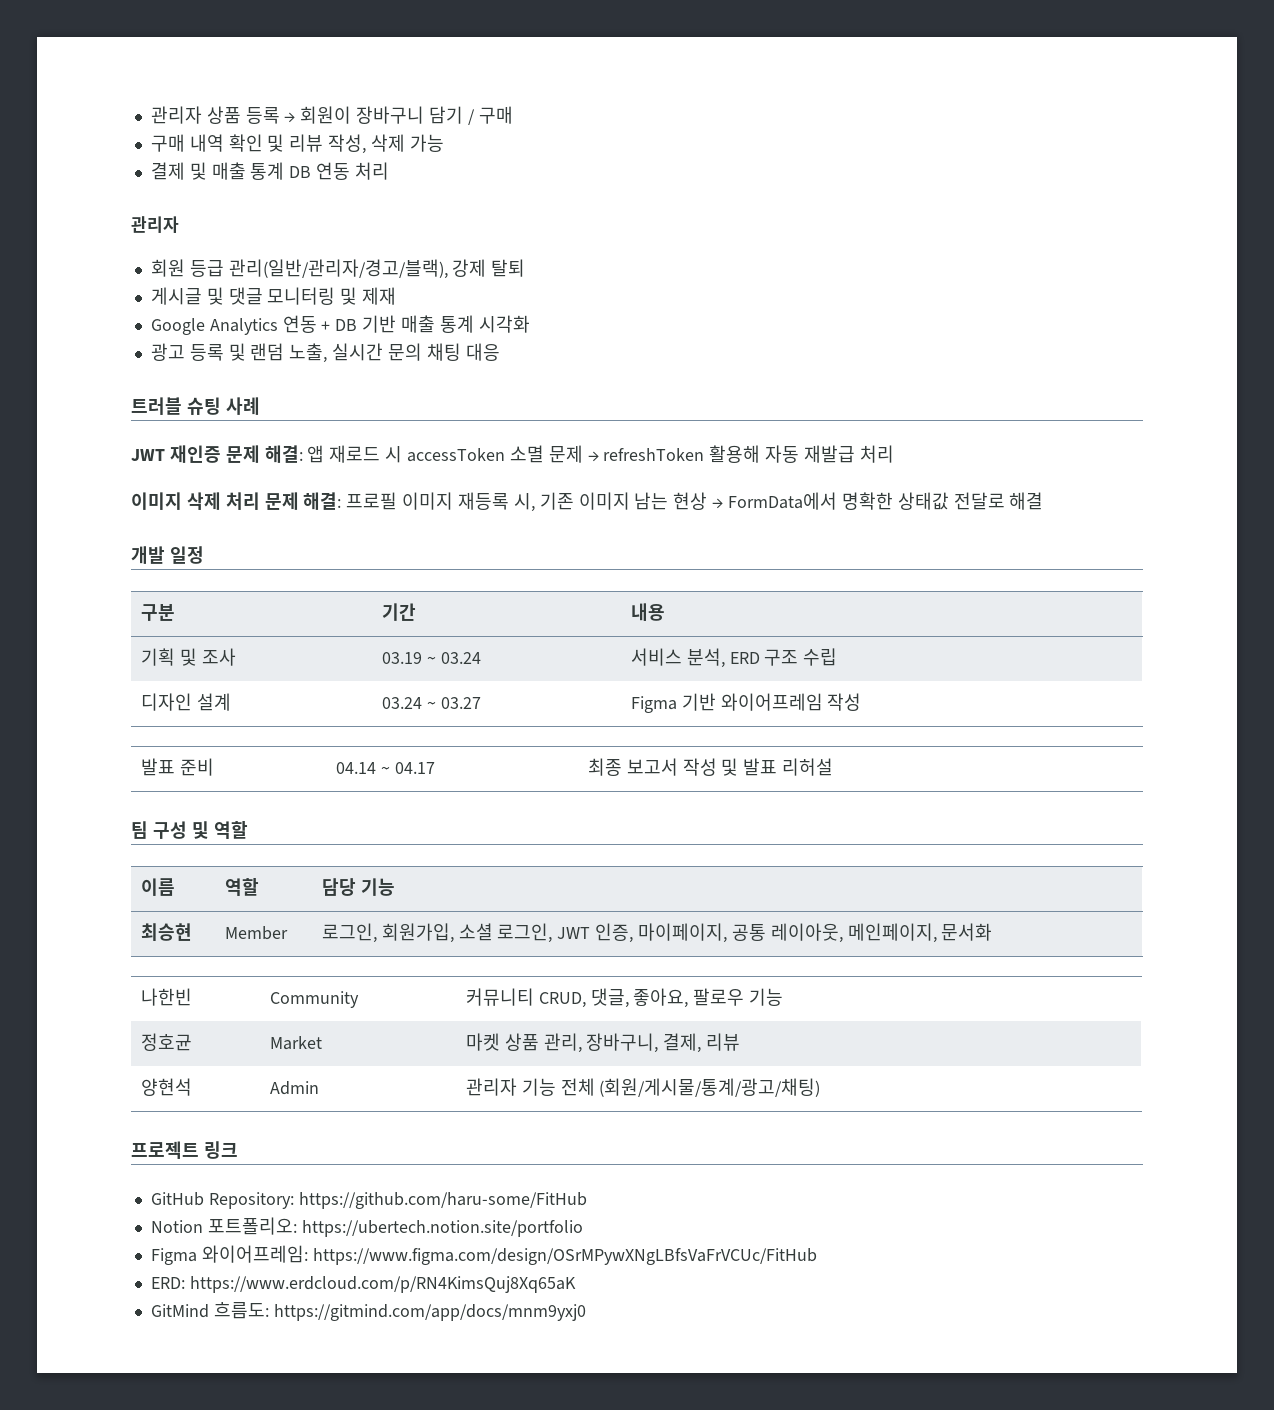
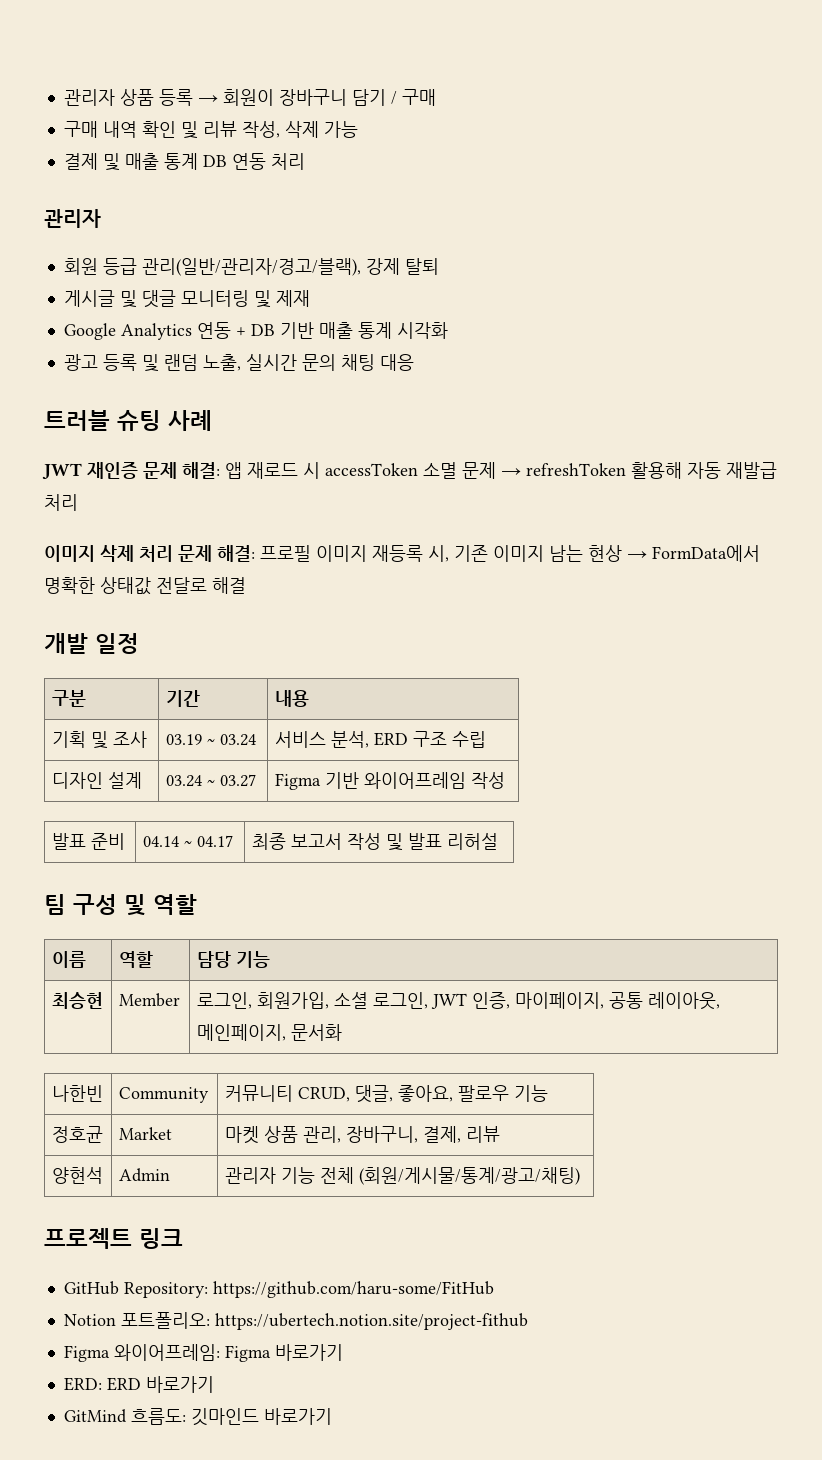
- Notion 포트폴리오: https://ubertech.notion.site/portfolio
+ Notion 포트폴리오: https://ubertech.notion.site/project-fithub
- Figma 와이어프레임: https://www.figma.com/design/OSrMPywXNgLBfsVaFrVCUc/FitHub
+ Figma 와이어프레임: Figma 바로가기
- ERD: https://www.erdcloud.com/p/RN4KimsQuj8Xq65aK
+ ERD: ERD 바로가기
- GitMind 흐름도: https://gitmind.com/app/docs/mnm9yxj0
+ GitMind 흐름도: 깃마인드 바로가기

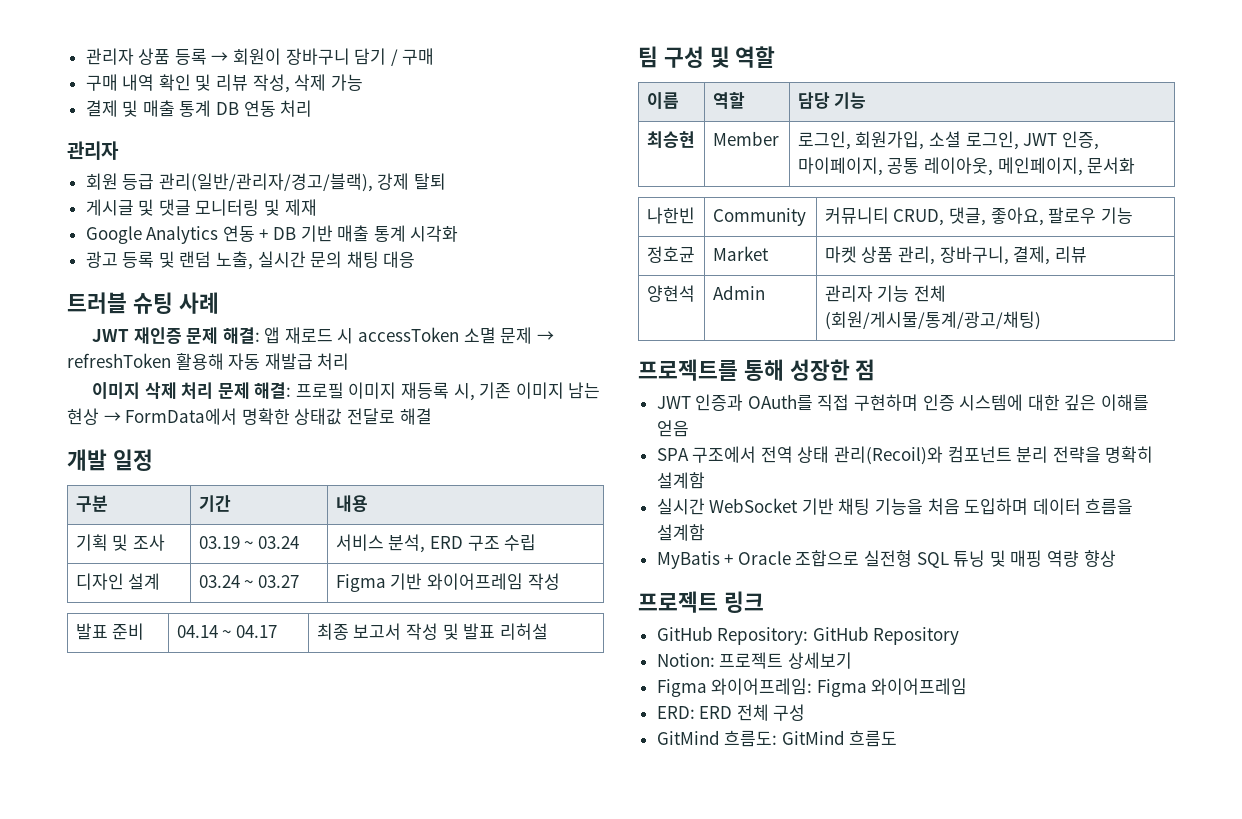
+ 프로젝트를 통해 성장한 점
+ JWT 인증과 OAuth를 직접 구현하며 인증 시스템에 대한 깊은 이해를 얻음
+ SPA 구조에서 전역 상태 관리(Recoil)와 컴포넌트 분리 전략을 명확히 설계함
+ 실시간 WebSocket 기반 채팅 기능을 처음 도입하며 데이터 흐름을 설계함
+ MyBatis + Oracle 조합으로 실전형 SQL 튜닝 및 매핑 역량 향상
- GitHub Repository: https://github.com/haru-some/FitHub
- Notion 포트폴리오: https://ubertech.notion.site/project-fithub
+ GitHub Repository: GitHub Repository
+ Notion: 프로젝트 상세보기
- Figma 와이어프레임: Figma 바로가기
+ Figma 와이어프레임: Figma 와이어프레임
- ERD: ERD 바로가기
+ ERD: ERD 전체 구성
- GitMind 흐름도: 깃마인드 바로가기
+ GitMind 흐름도: GitMind 흐름도

